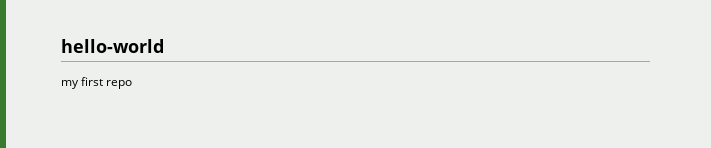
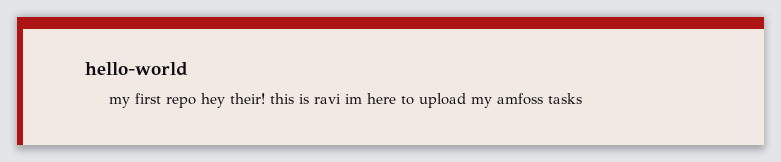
- my first repo
+ my first repo hey their! this is ravi im here to upload my amfoss tasks

